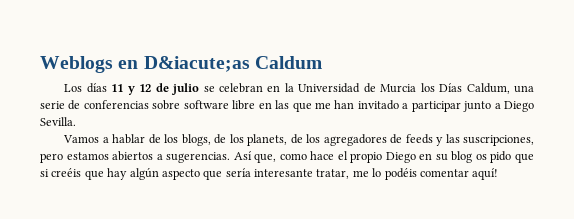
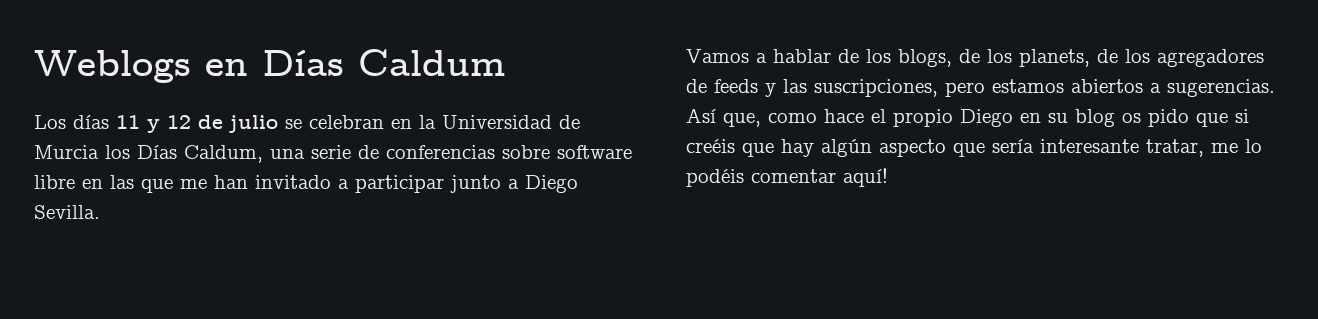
- Weblogs en D&iacute;as Caldum
+ Weblogs en Días Caldum

